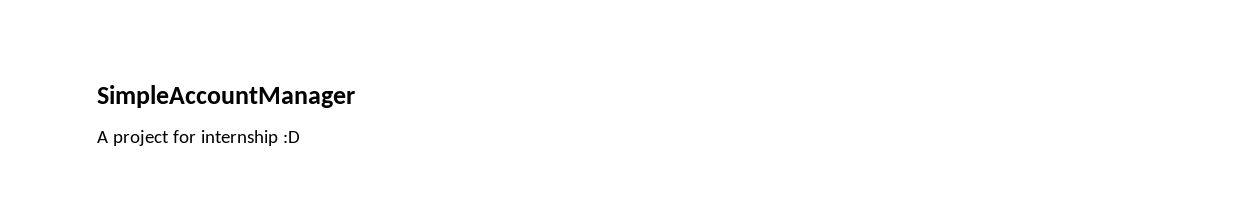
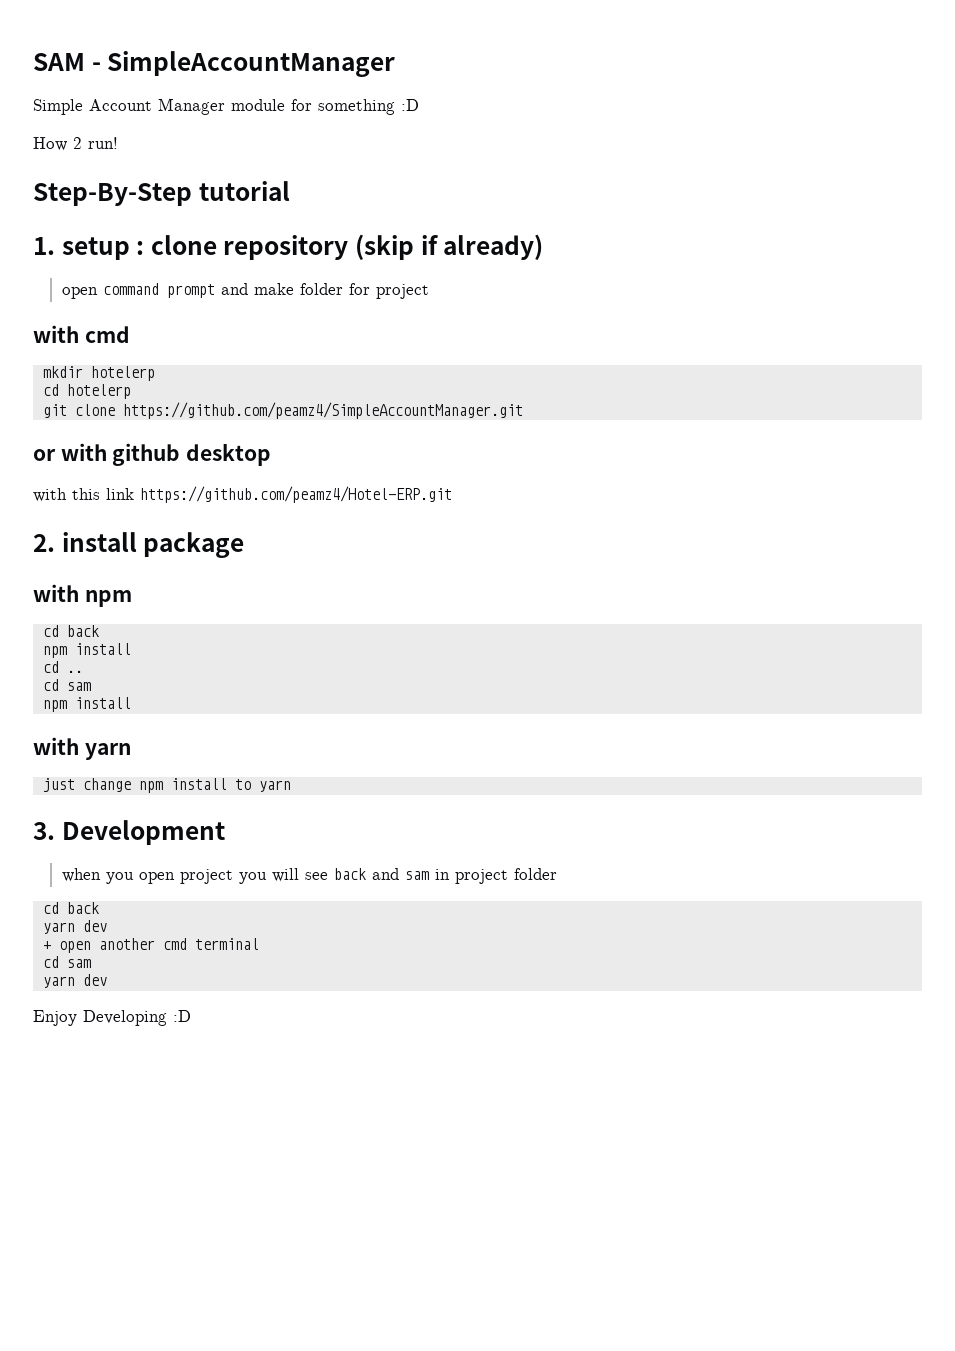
- SimpleAccountManager
+ SAM - SimpleAccountManager
- A project for internship :D
+ Simple Account Manager module for something :D
+ How 2 run!
+ Step-By-Step tutorial
+ 1. setup : clone repository (skip if already)
+ open command prompt and make folder for project
+ with cmd
+ mkdir hotelerp
+ cd hotelerp
+ git clone https://github.com/peamz4/SimpleAccountManager.git
+ or with github desktop
+ with this link https://github.com/peamz4/Hotel-ERP.git
+ 2. install package
+ with npm
+ cd back
+ npm install
+ cd ..
+ cd sam
+ npm install
+ with yarn
+ just change npm install to yarn
+ 3. Development
+ when you open project you will see back and sam in project folder
+ cd back
+ yarn dev
+ + open another cmd terminal
+ cd sam
+ yarn dev
+ Enjoy Developing :D

